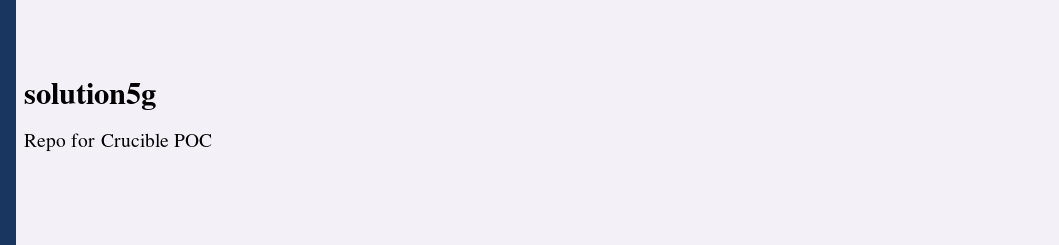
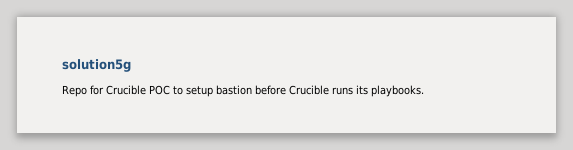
- Repo for Crucible POC
+ Repo for Crucible POC to setup bastion before Crucible runs its playbooks.

